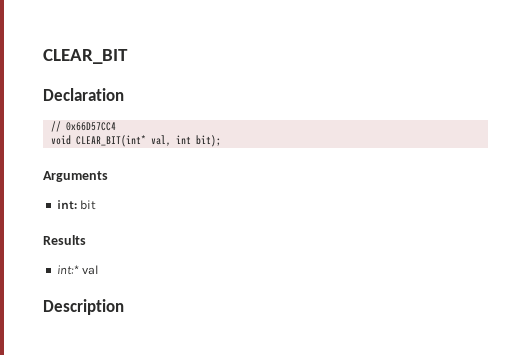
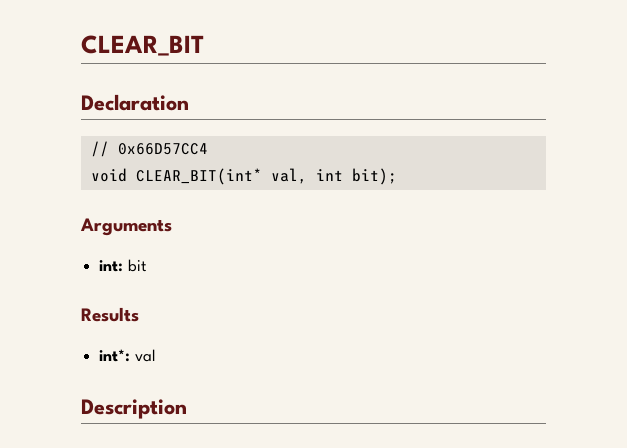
- int:* val
+ int*: val

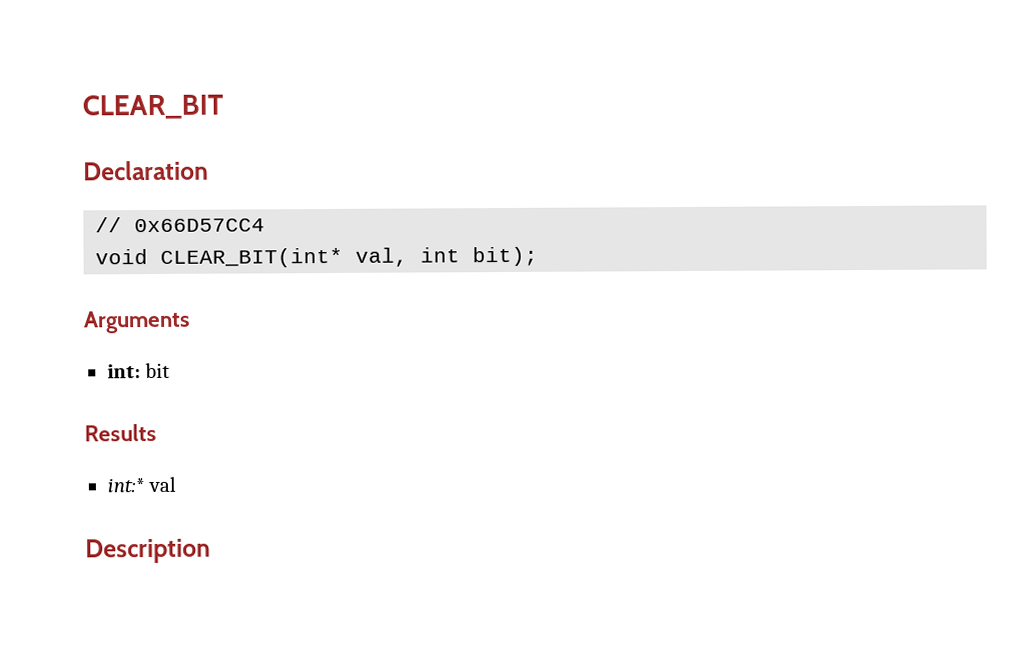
- int*: val
+ int:* val

